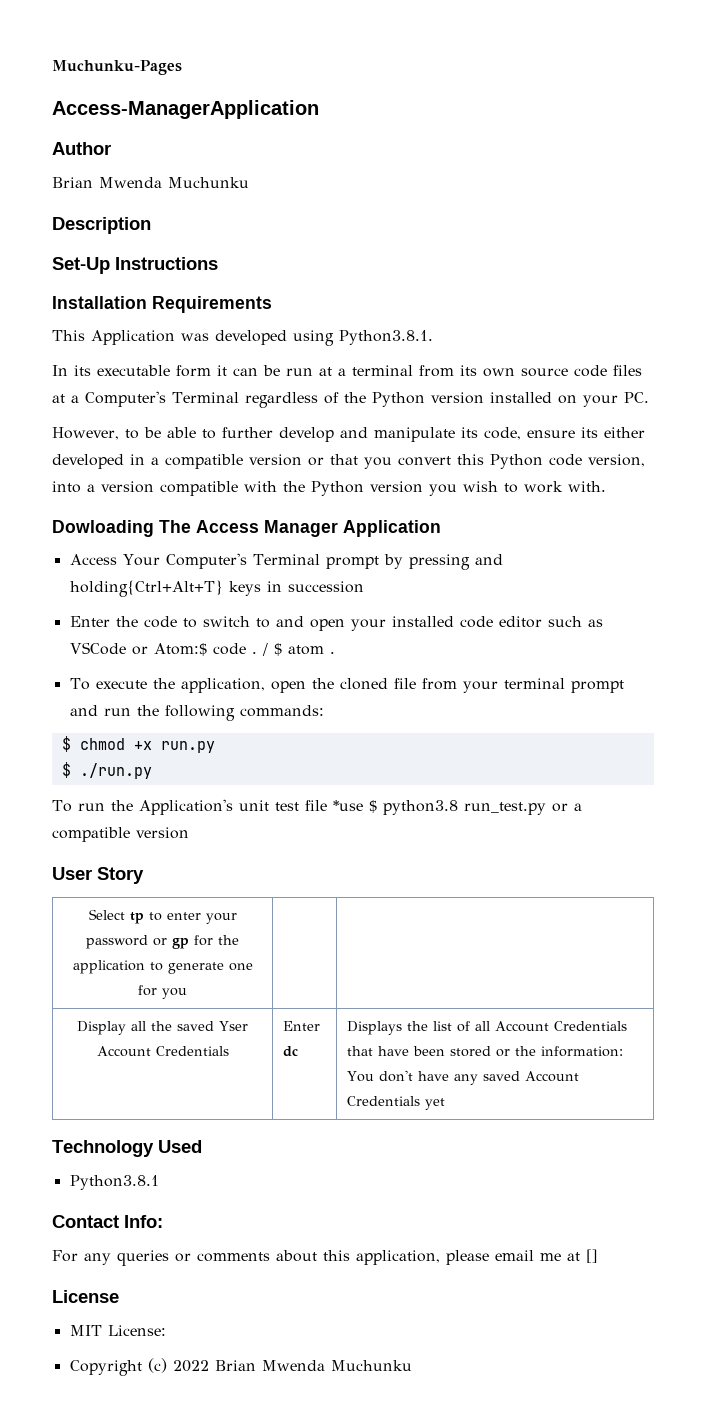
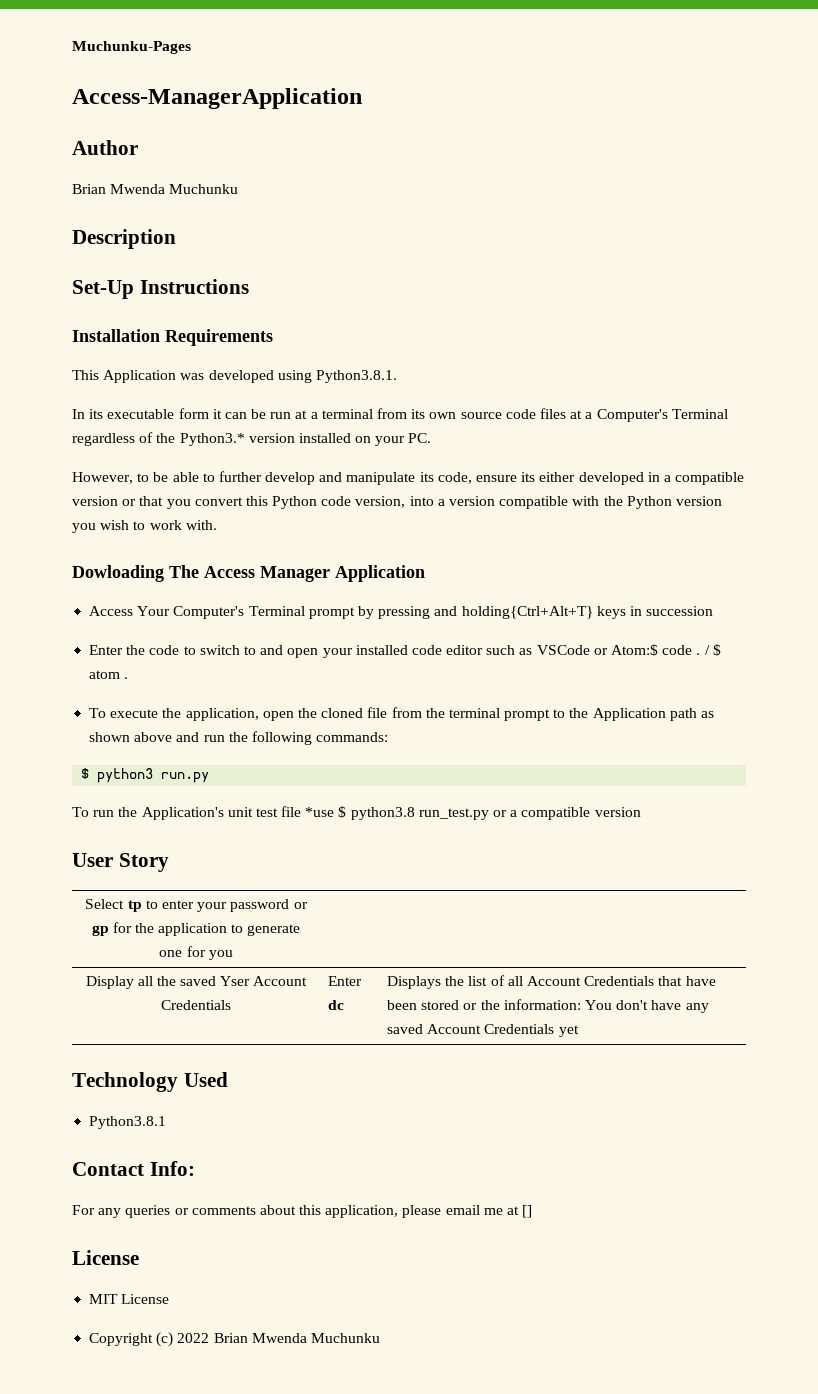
- In its executable form it can be run at a terminal from its own source code files at a Computer's Terminal regardless of the Python version installed on your PC.
+ In its executable form it can be run at a terminal from its own source code files at a Computer's Terminal regardless of the Python3.* version installed on your PC.
- To execute the application, open the cloned file from your terminal prompt and run the following commands:
+ To execute the application, open the cloned file from the terminal prompt to the Application path as shown above and run the following commands:
- $ chmod +x run.py
+ $ python3 run.py
- $ ./run.py
- MIT License:
+ MIT License

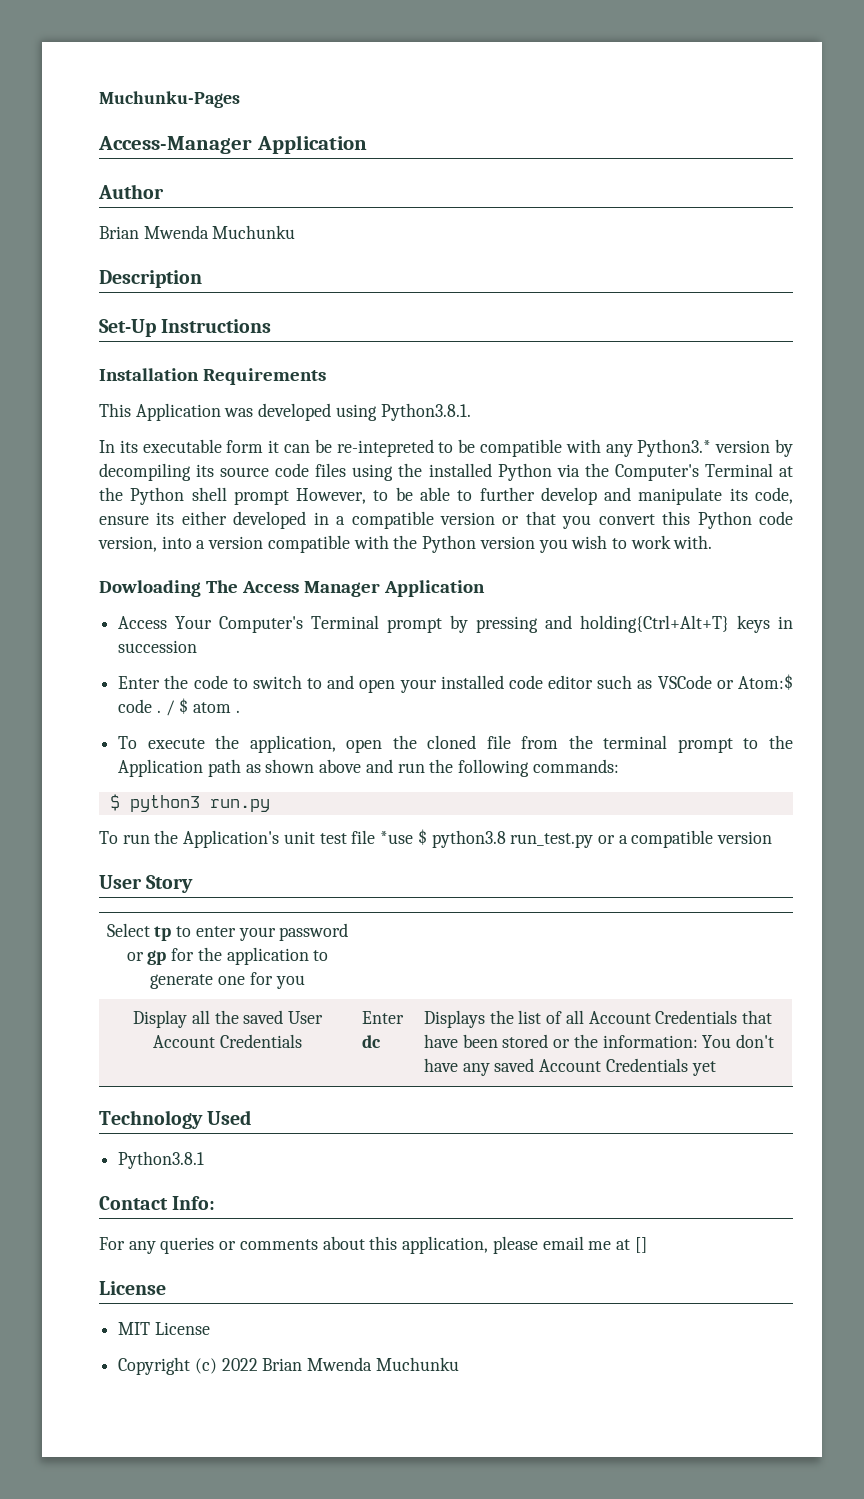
- Access-ManagerApplication
+ Access-Manager Application
- In its executable form it can be run at a terminal from its own source code files at a Computer's Terminal regardless of the Python3.* version installed on your PC.
- However, to be able to further develop and manipulate its code, ensure its either developed in a compatible version or that you convert this Python code version, into a version compatible with the Python version you wish to work with.
+ In its executable form it can be re-intepreted to be compatible with any Python3.* version by decompiling its source code files using the installed Python via the Computer's Terminal at the Python shell prompt However, to be able to further develop and manipulate its code, ensure its either developed in a compatible version or that you convert this Python code version, into a version compatible with the Python version you wish to work with.
- Display all the saved Yser Account Credentials | Enter dc | Displays the list of all Account Credentials that have been stored or the information: You don't have any saved Account Credentials yet
+ Display all the saved User Account Credentials | Enter dc | Displays the list of all Account Credentials that have been stored or the information: You don't have any saved Account Credentials yet

